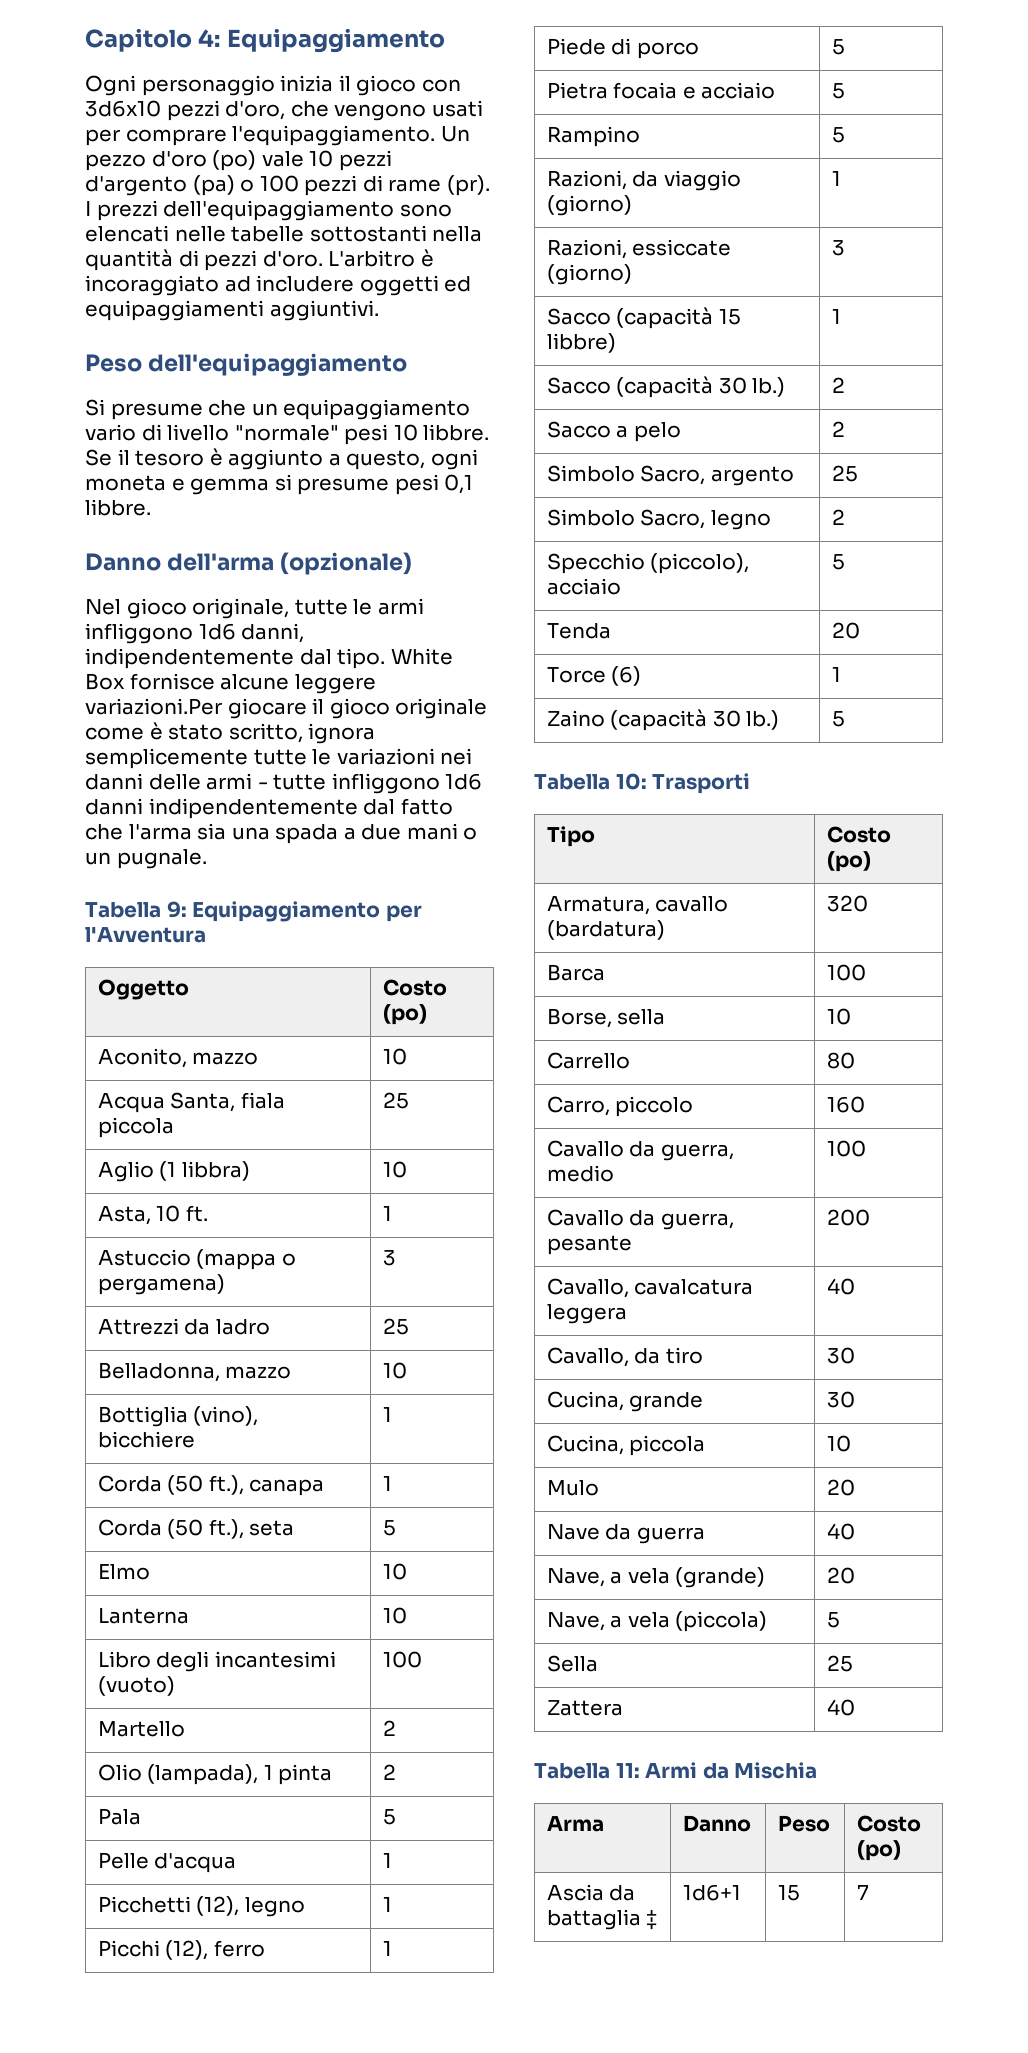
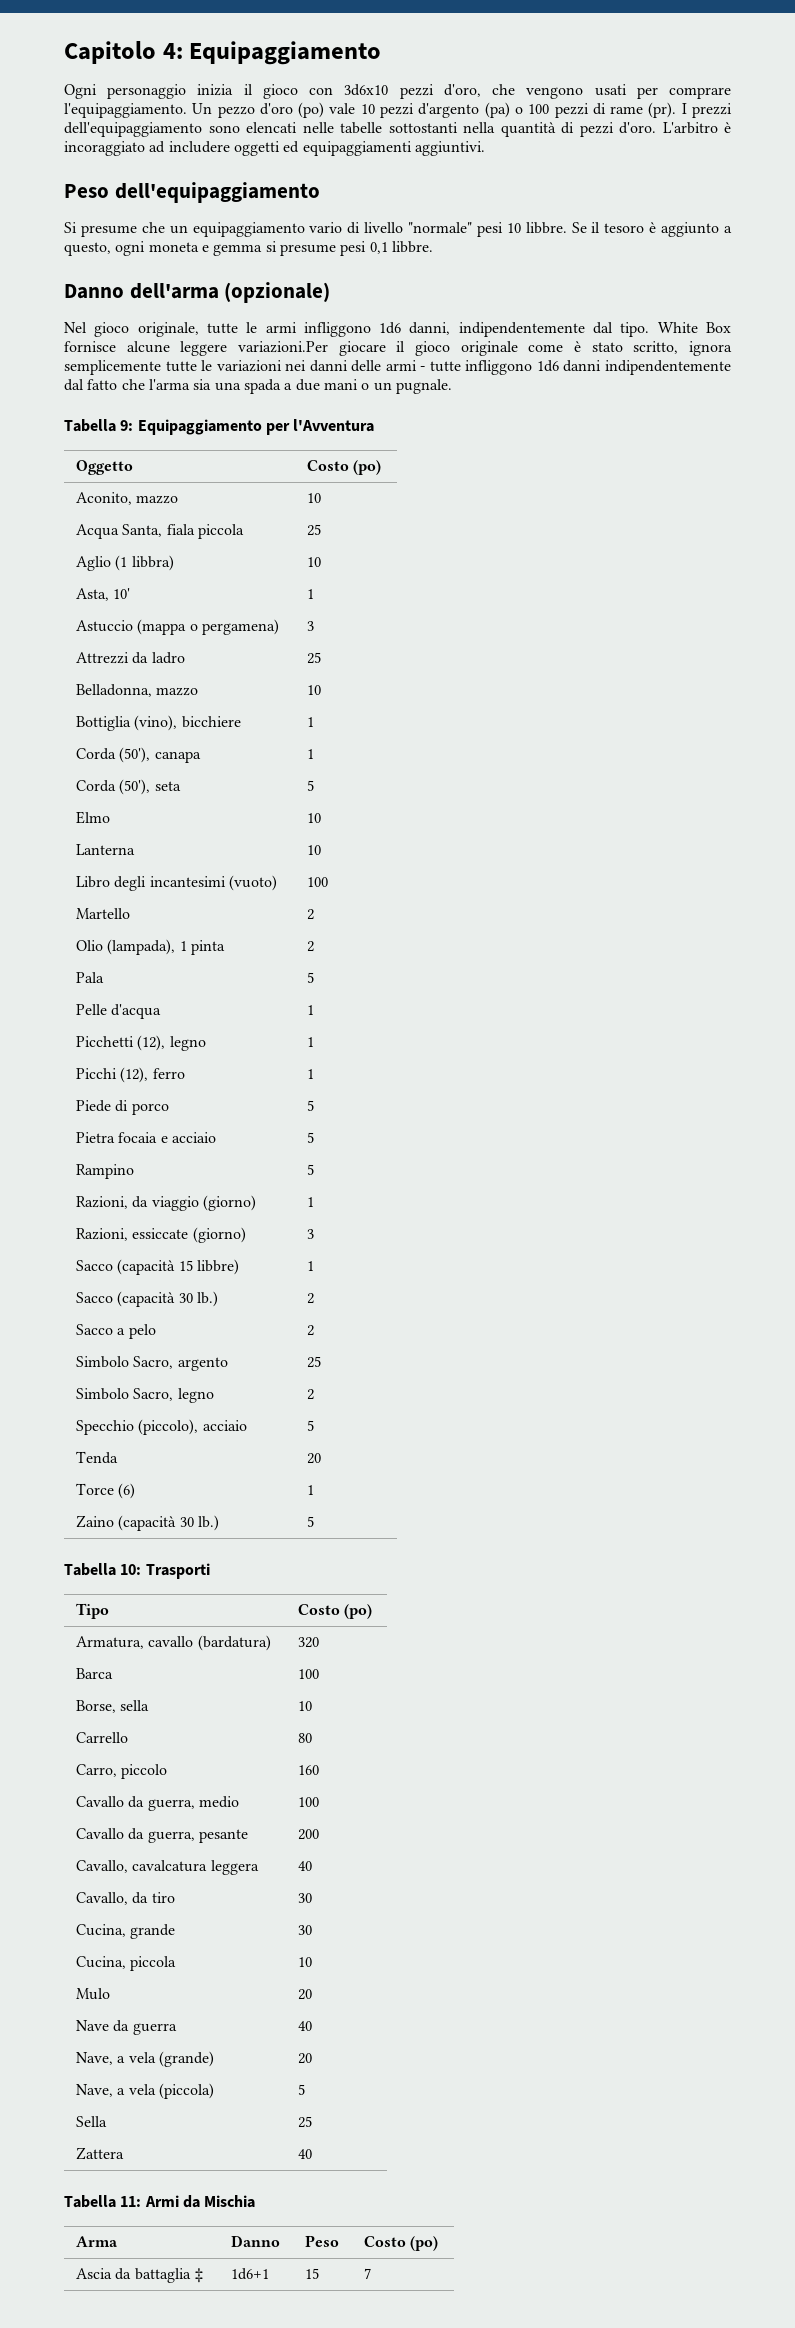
- Asta, 10 ft. | 1
+ Asta, 10' | 1
- Corda (50 ft.), canapa | 1
+ Corda (50'), canapa | 1
- Corda (50 ft.), seta | 5
+ Corda (50'), seta | 5

